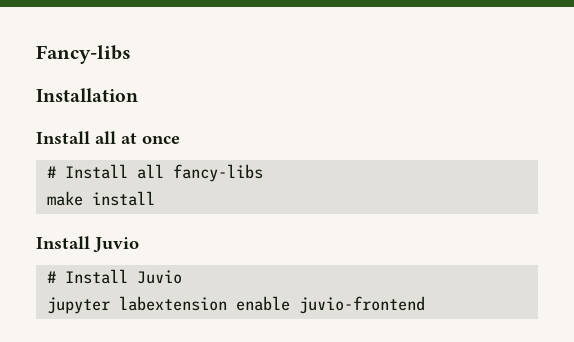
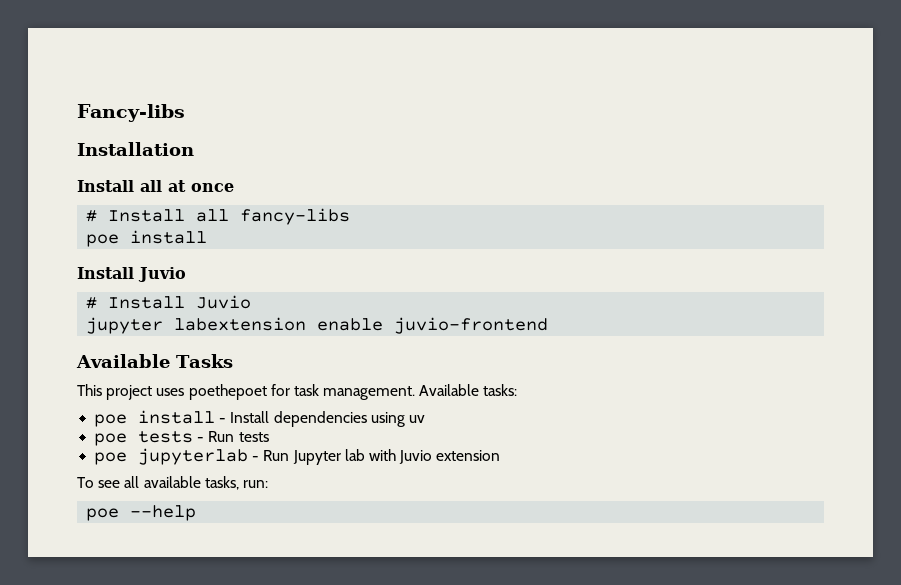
  # Install all fancy-libs
- make install
+ poe install
+ Available Tasks
+ This project uses poethepoet for task management. Available tasks:
+ poe install - Install dependencies using uv
+ poe tests - Run tests
+ poe jupyterlab - Run Jupyter lab with Juvio extension
+ To see all available tasks, run:
+ poe --help

